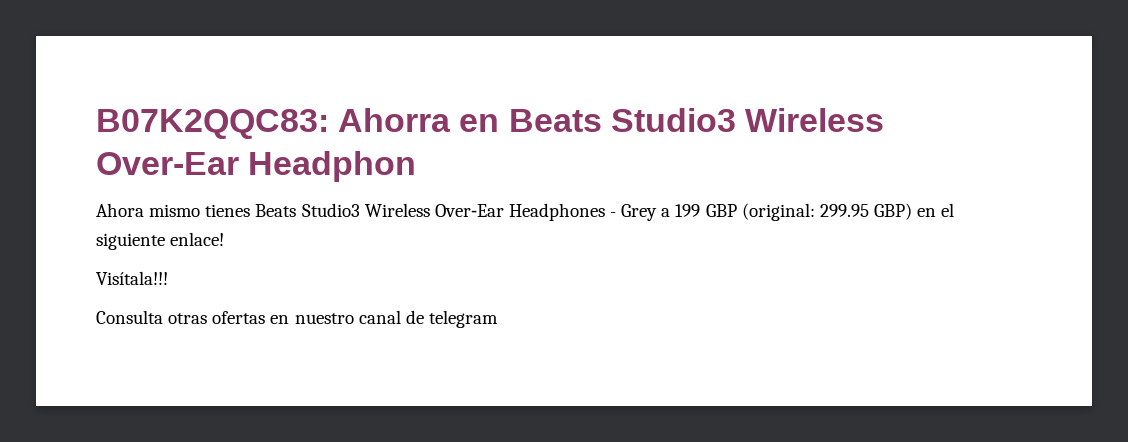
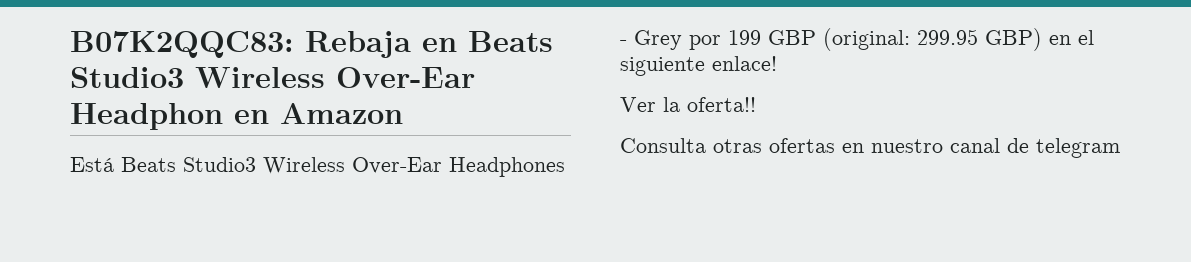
- B07K2QQC83: Ahorra en Beats Studio3 Wireless Over‑Ear Headphon
- Ahora mismo tienes Beats Studio3 Wireless Over‑Ear Headphones - Grey a 199 GBP (original: 299.95 GBP) en el siguiente enlace!
+ B07K2QQC83: Rebaja en Beats Studio3 Wireless Over‑Ear Headphon en Amazon
+ Está Beats Studio3 Wireless Over‑Ear Headphones - Grey por 199 GBP (original: 299.95 GBP) en el siguiente enlace!
- Visítala!!!
+ Ver la oferta!!

